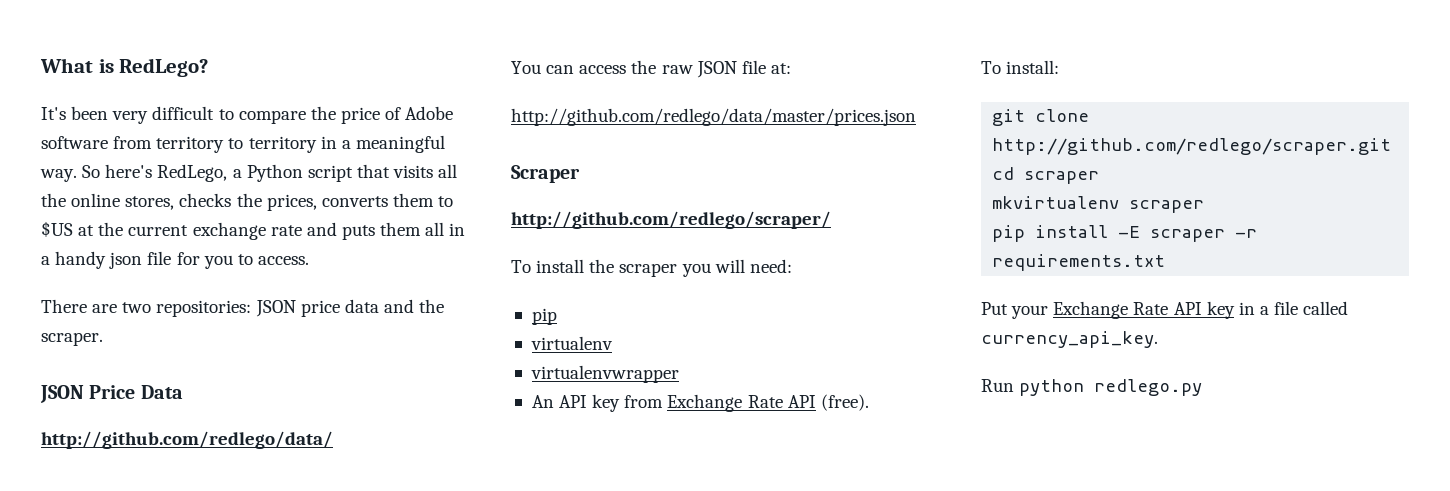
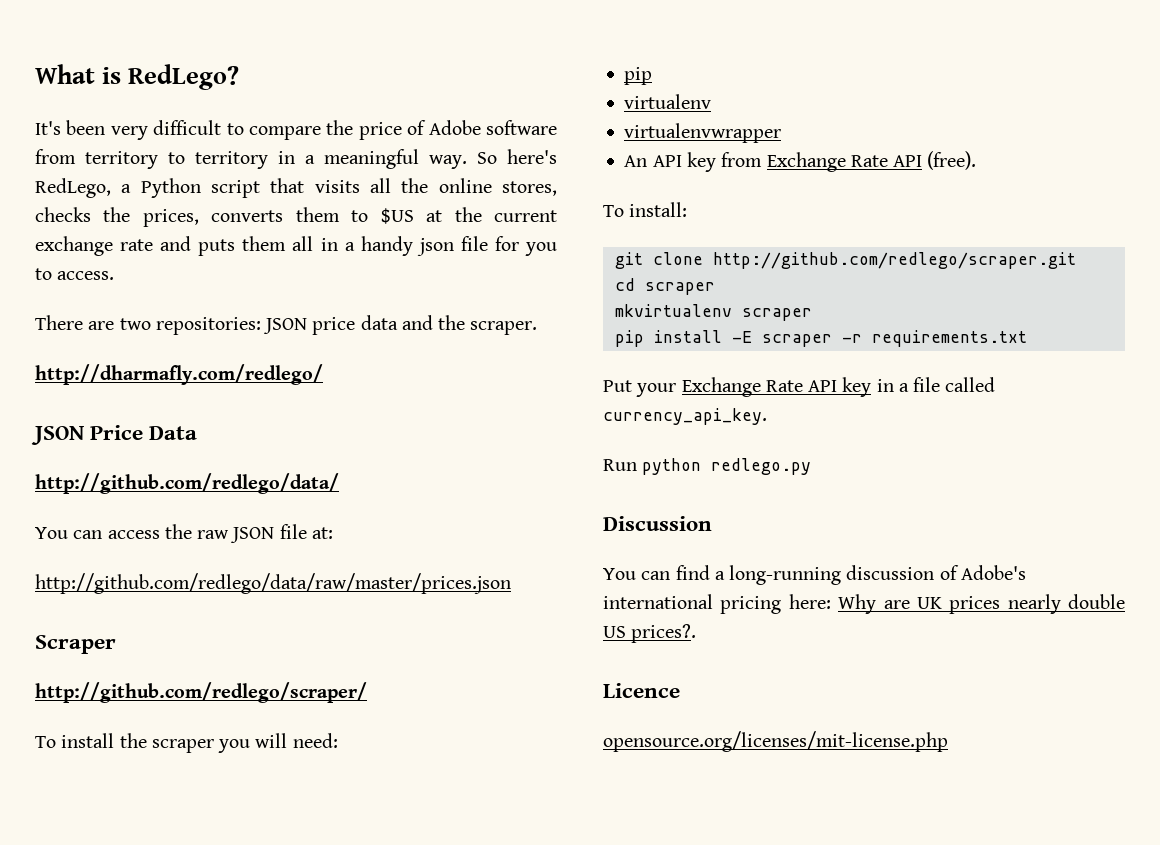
+ http://dharmafly.com/redlego/
- http://github.com/redlego/data/master/prices.json
+ http://github.com/redlego/data/raw/master/prices.json
+ Discussion
+ You can find a long-running discussion of Adobe's international pricing here: Why are UK prices nearly double US prices?.
+ Licence
+ opensource.org/licenses/mit-license.php

